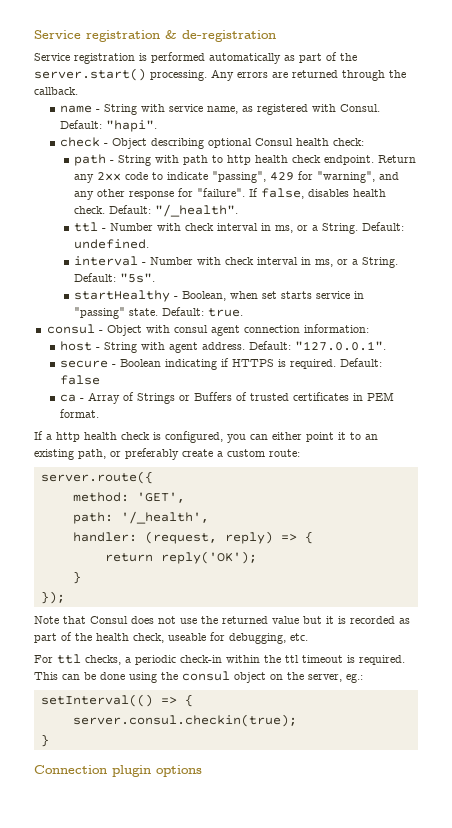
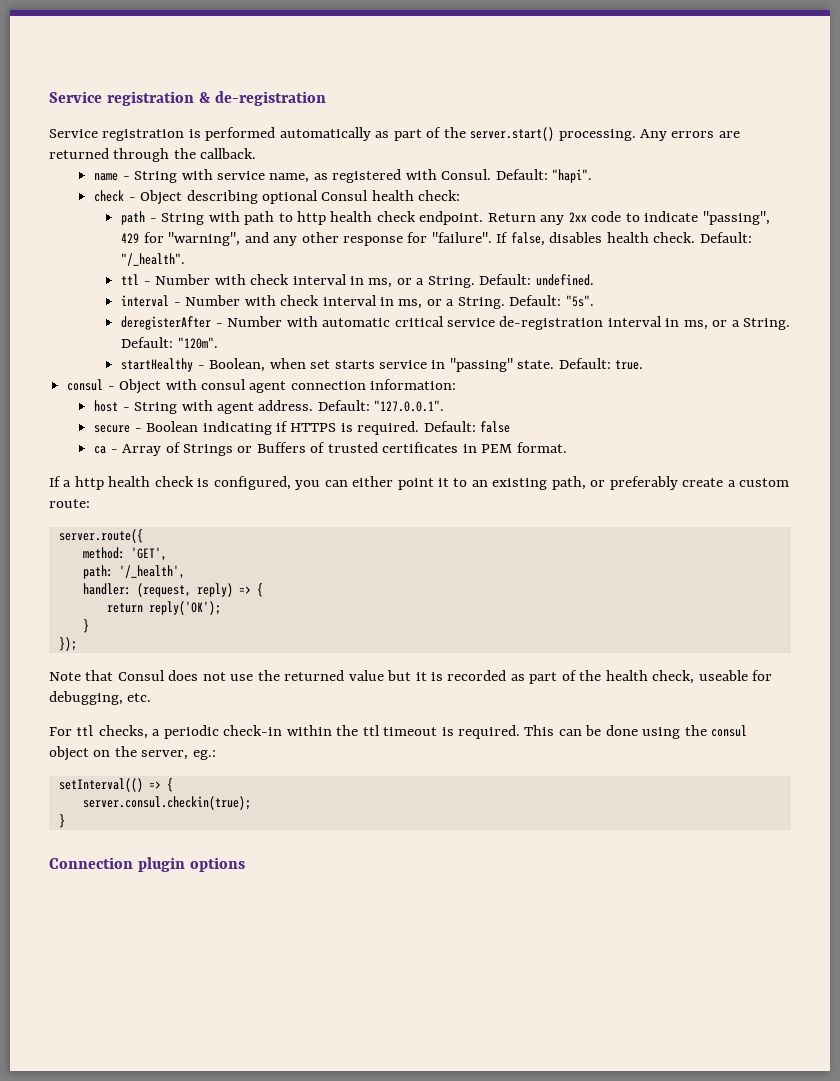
+ deregisterAfter - Number with automatic critical service de-registration interval in ms, or a String. Default: "120m".

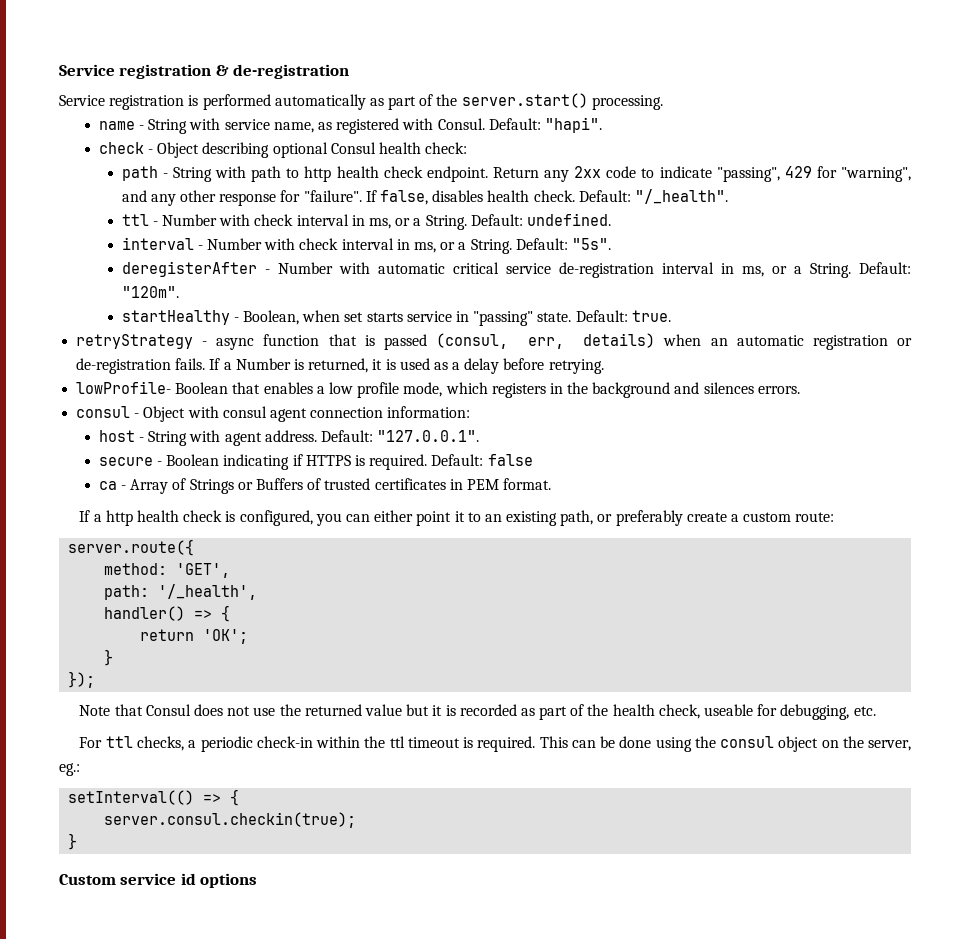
- Any errors are returned through the callback.
+ retryStrategy - async function that is passed (consul, err, details) when an automatic registration or de-registration fails. If a Number is returned, it is used as a delay before retrying.
+ lowProfile- Boolean that enables a low profile mode, which registers in the background and silences errors.
- handler: (request, reply) => {
+ handler() => {
- return reply('OK');
+ return 'OK';
- Connection plugin options
+ Custom service id options

